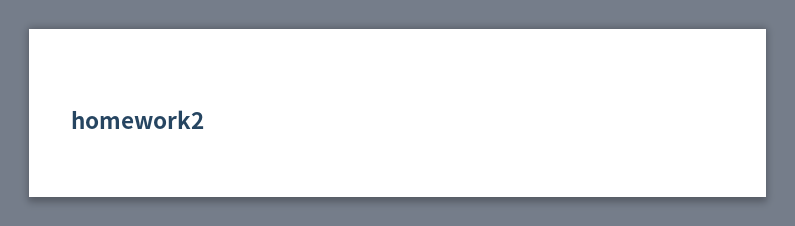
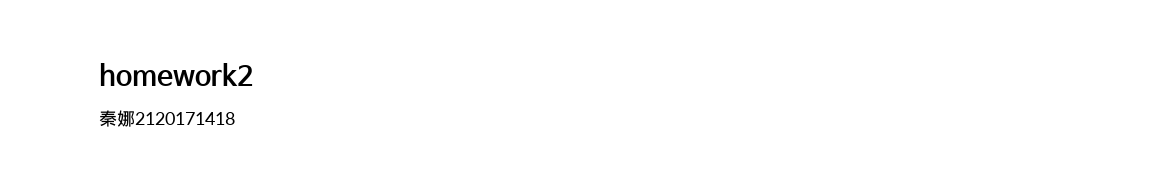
+ 秦娜2120171418

